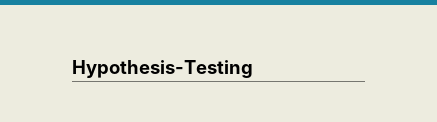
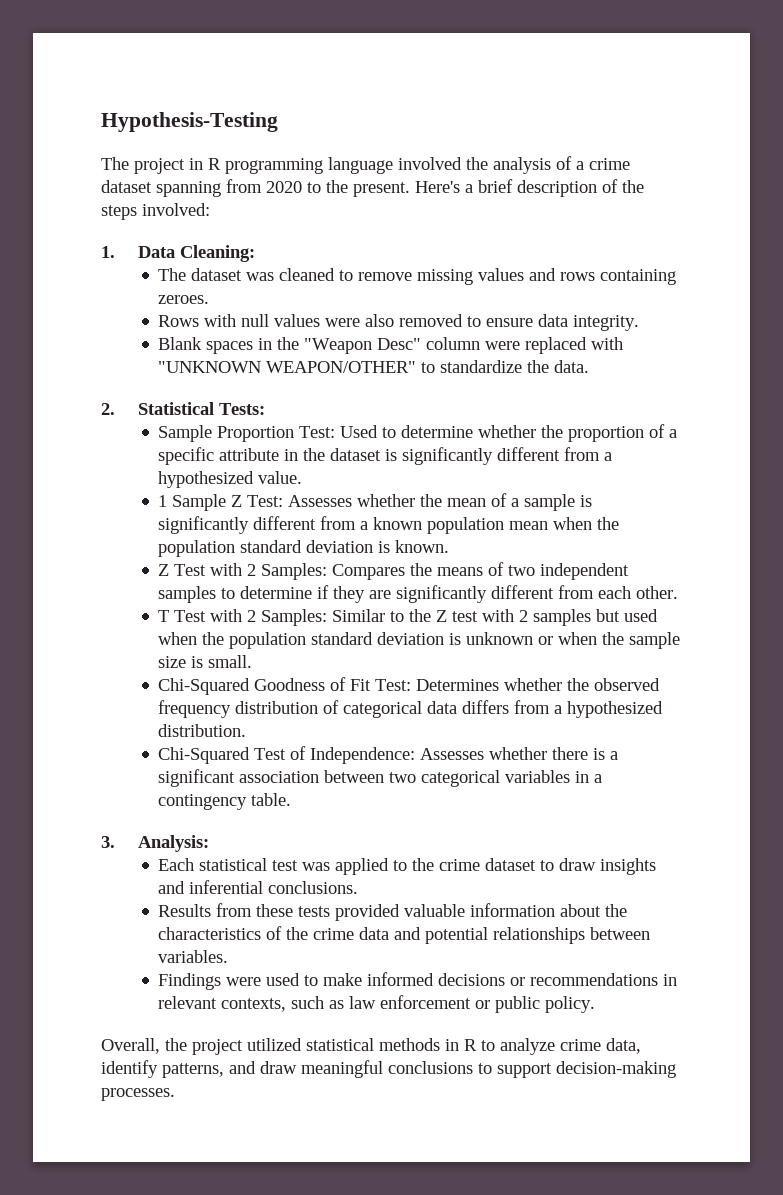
+ The project in R programming language involved the analysis of a crime dataset spanning from 2020 to the present. Here's a brief description of the steps involved:
+ 1. Data Cleaning:
+ The dataset was cleaned to remove missing values and rows containing zeroes.
+ Rows with null values were also removed to ensure data integrity.
+ Blank spaces in the "Weapon Desc" column were replaced with "UNKNOWN WEAPON/OTHER" to standardize the data.
+ 2. Statistical Tests:
+ Sample Proportion Test: Used to determine whether the proportion of a specific attribute in the dataset is significantly different from a hypothesized value.
+ 1 Sample Z Test: Assesses whether the mean of a sample is significantly different from a known population mean when the population standard deviation is known.
+ Z Test with 2 Samples: Compares the means of two independent samples to determine if they are significantly different from each other.
+ T Test with 2 Samples: Similar to the Z test with 2 samples but used when the population standard deviation is unknown or when the sample size is small.
+ Chi-Squared Goodness of Fit Test: Determines whether the observed frequency distribution of categorical data differs from a hypothesized distribution.
+ Chi-Squared Test of Independence: Assesses whether there is a significant association between two categorical variables in a contingency table.
+ 3. Analysis:
+ Each statistical test was applied to the crime dataset to draw insights and inferential conclusions.
+ Results from these tests provided valuable information about the characteristics of the crime data and potential relationships between variables.
+ Findings were used to make informed decisions or recommendations in relevant contexts, such as law enforcement or public policy.
+ Overall, the project utilized statistical methods in R to analyze crime data, identify patterns, and draw meaningful conclusions to support decision-making processes.

